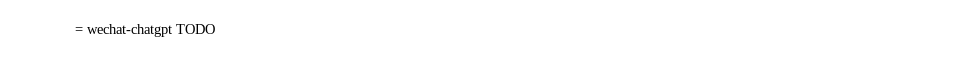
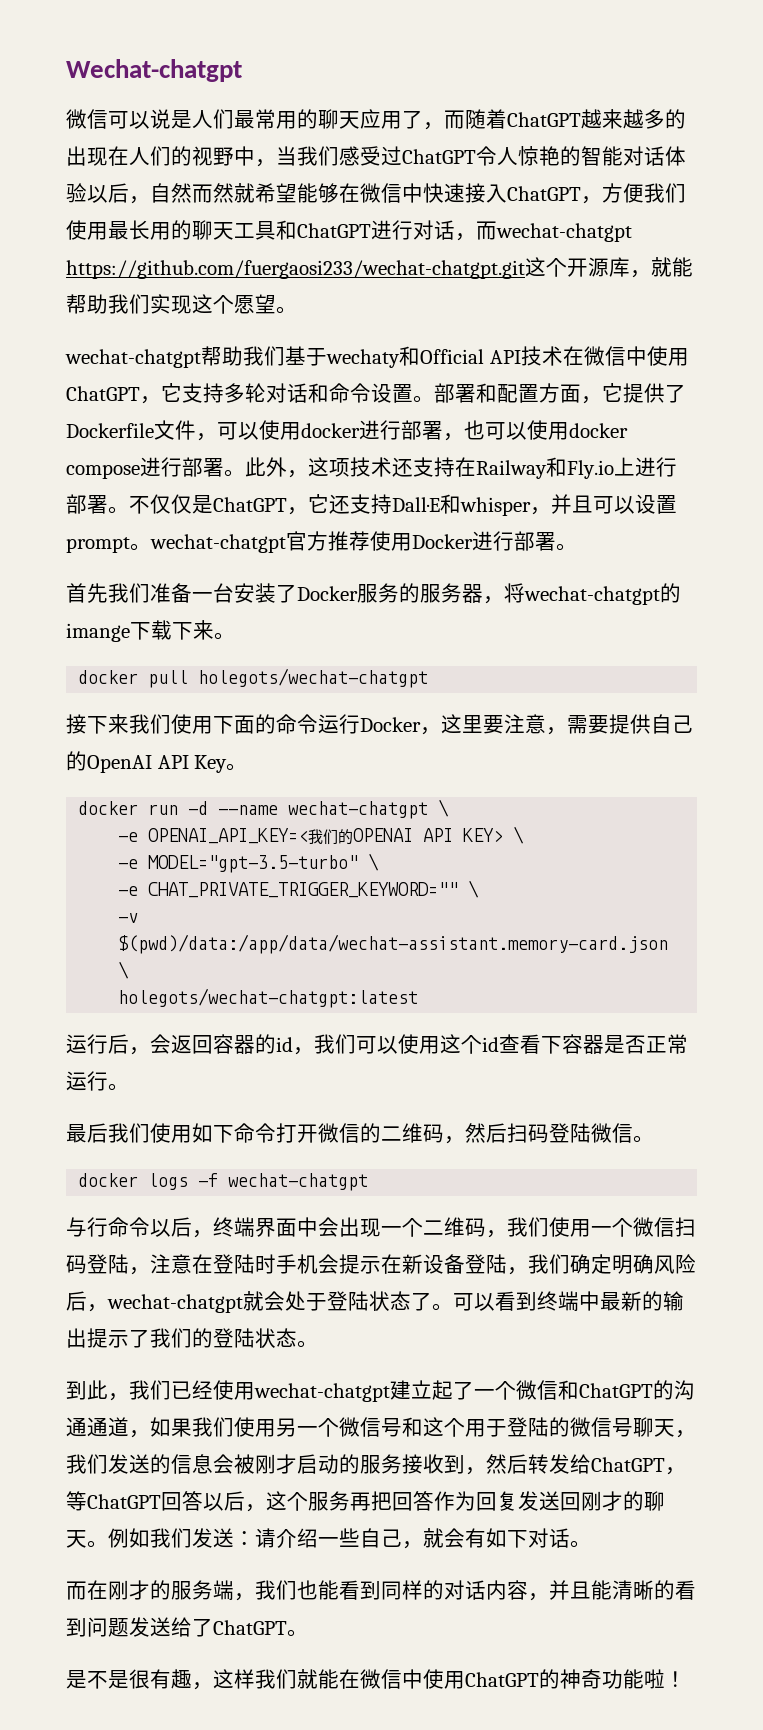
- = wechat-chatgpt TODO
+ Wechat-chatgpt
+ 微信可以说是人们最常用的聊天应用了，而随着ChatGPT越来越多的出现在人们的视野中，当我们感受过ChatGPT令人惊艳的智能对话体验以后，自然而然就希望能够在微信中快速接入ChatGPT，方便我们使用最长用的聊天工具和ChatGPT进行对话，而wechat-chatgpt https://github.com/fuergaosi233/wechat-chatgpt.git这个开源库，就能帮助我们实现这个愿望。
+ wechat-chatgpt帮助我们基于wechaty和Official API技术在微信中使用ChatGPT，它支持多轮对话和命令设置。部署和配置方面，它提供了Dockerfile文件，可以使用docker进行部署，也可以使用docker compose进行部署。此外，这项技术还支持在Railway和Fly.io上进行部署。不仅仅是ChatGPT，它还支持Dall·E和whisper，并且可以设置prompt。wechat-chatgpt官方推荐使用Docker进行部署。
+ 首先我们准备一台安装了Docker服务的服务器，将wechat-chatgpt的imange下载下来。
+ docker pull holegots/wechat-chatgpt
+ 接下来我们使用下面的命令运行Docker，这里要注意，需要提供自己的OpenAI API Key。
+ docker run -d --name wechat-chatgpt \
+ -e OPENAI_API_KEY=<我们的OPENAI API KEY> \
+ -e MODEL="gpt-3.5-turbo" \
+ -e CHAT_PRIVATE_TRIGGER_KEYWORD="" \
+ -v $(pwd)/data:/app/data/wechat-assistant.memory-card.json \
+ holegots/wechat-chatgpt:latest
+ 运行后，会返回容器的id，我们可以使用这个id查看下容器是否正常运行。
+ 最后我们使用如下命令打开微信的二维码，然后扫码登陆微信。
+ docker logs -f wechat-chatgpt
+ 与行命令以后，终端界面中会出现一个二维码，我们使用一个微信扫码登陆，注意在登陆时手机会提示在新设备登陆，我们确定明确风险后，wechat-chatgpt就会处于登陆状态了。可以看到终端中最新的输出提示了我们的登陆状态。
+ 到此，我们已经使用wechat-chatgpt建立起了一个微信和ChatGPT的沟通通道，如果我们使用另一个微信号和这个用于登陆的微信号聊天，我们发送的信息会被刚才启动的服务接收到，然后转发给ChatGPT，等ChatGPT回答以后，这个服务再把回答作为回复发送回刚才的聊天。例如我们发送：请介绍一些自己，就会有如下对话。
+ 而在刚才的服务端，我们也能看到同样的对话内容，并且能清晰的看到问题发送给了ChatGPT。
+ 是不是很有趣，这样我们就能在微信中使用ChatGPT的神奇功能啦！

